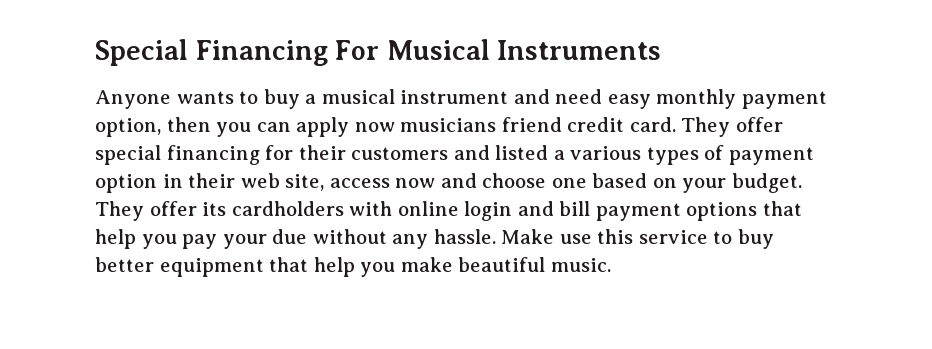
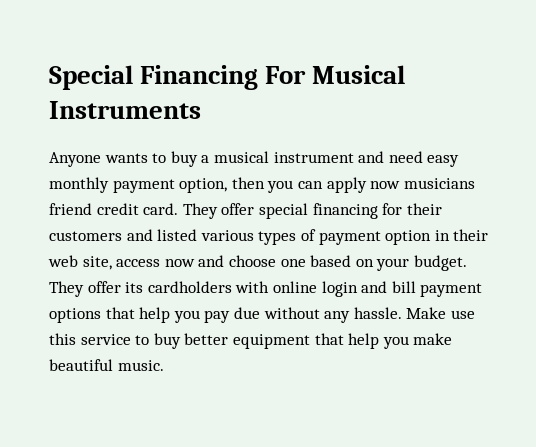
- They offer special financing for their customers and listed a various types of payment option in their web site, access now and choose one based on your budget.
+ They offer special financing for their customers and listed various types of payment option in their web site, access now and choose one based on your budget.
- They offer its cardholders with online login and bill payment options that help you pay your due without any hassle.
+ They offer its cardholders with online login and bill payment options that help you pay due without any hassle.

